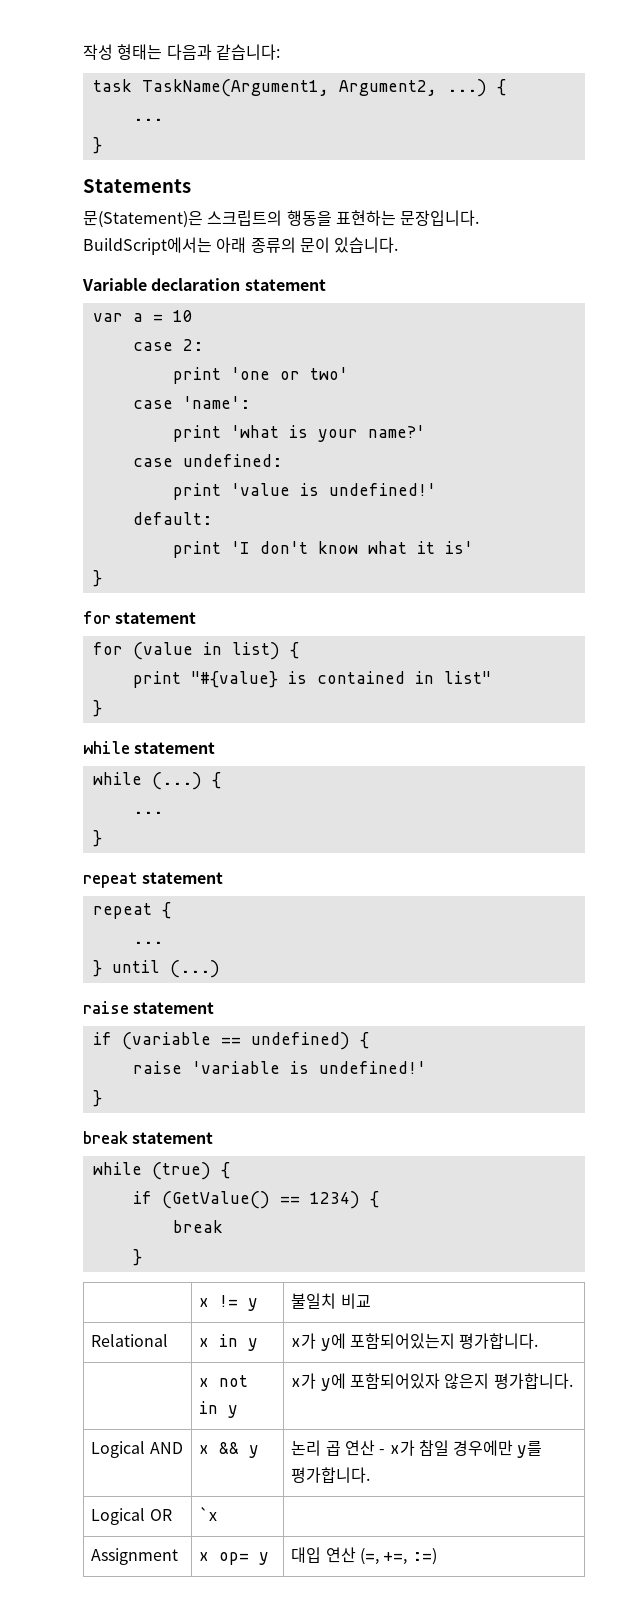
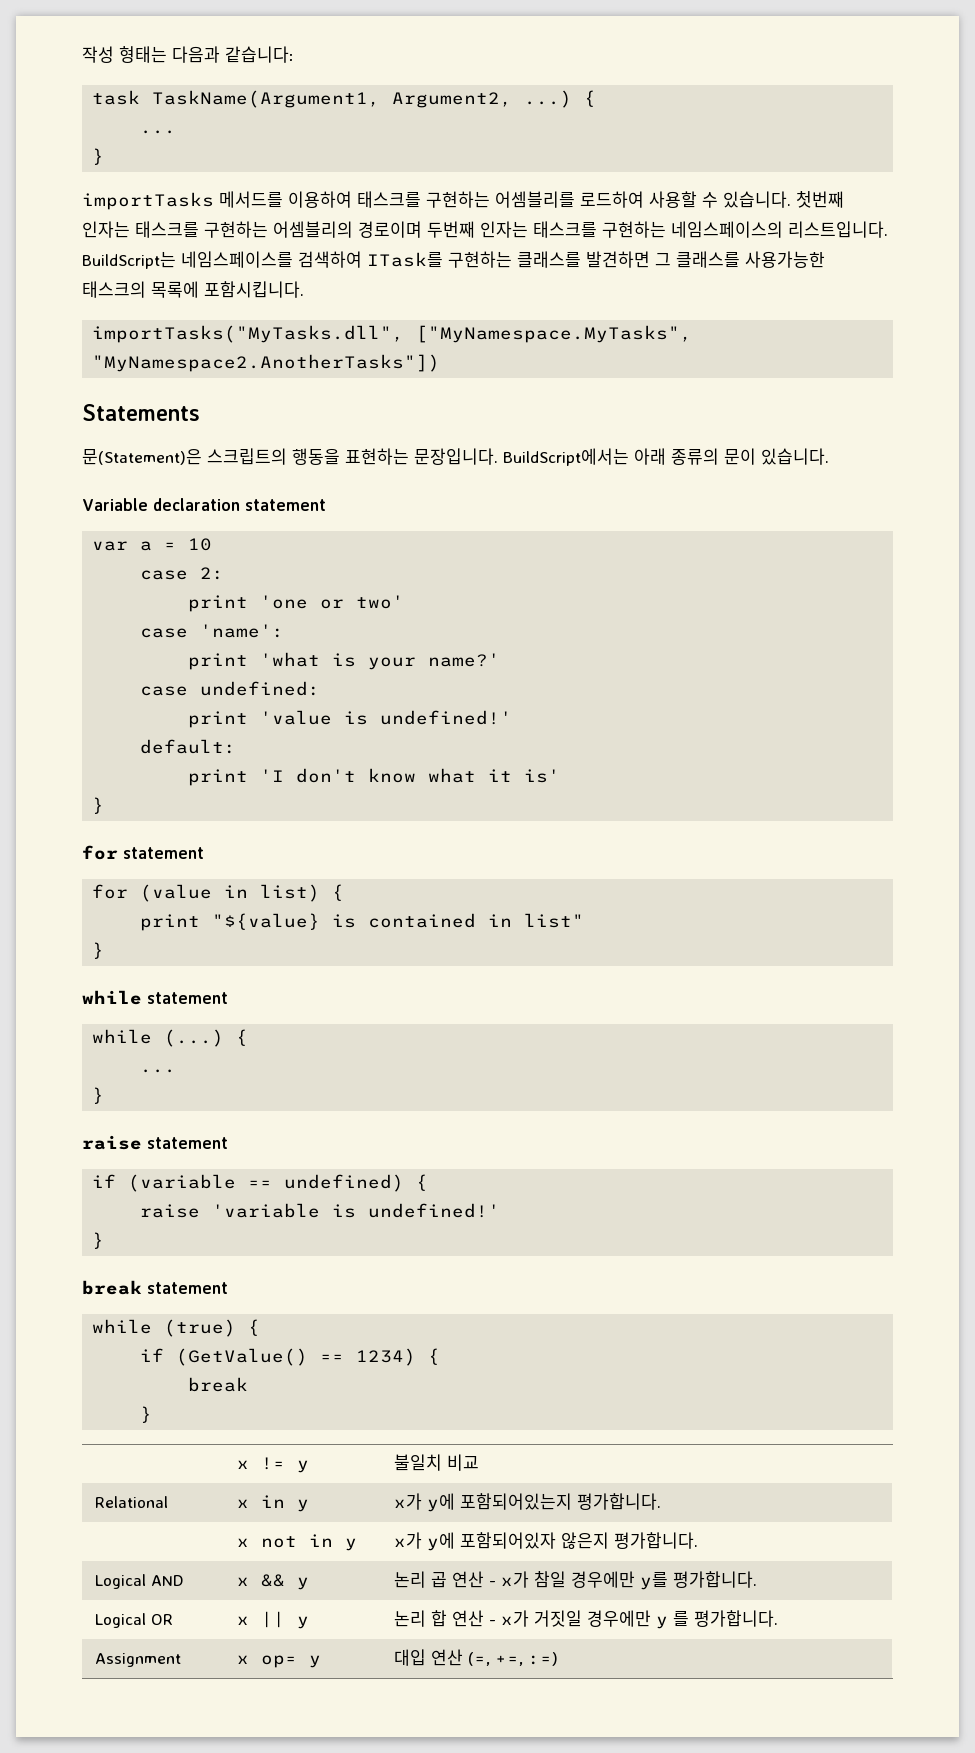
+ importTasks 메서드를 이용하여 태스크를 구현하는 어셈블리를 로드하여 사용할 수 있습니다. 첫번째 인자는 태스크를 구현하는 어셈블리의 경로이며 두번째 인자는 태스크를 구현하는 네임스페이스의 리스트입니다. BuildScript는 네임스페이스를 검색하여 ITask를 구현하는 클래스를 발견하면 그 클래스를 사용가능한 태스크의 목록에 포함시킵니다.
+ importTasks("MyTasks.dll", ["MyNamespace.MyTasks", "MyNamespace2.AnotherTasks"])
- print "#{value} is contained in list"
+ print "${value} is contained in list"
- repeat statement
- repeat {
- ...
- } until (...)
- Logical OR | `x |
+ Logical OR | x || y | 논리 합 연산 - x가 거짓일 경우에만 y 를 평가합니다.

